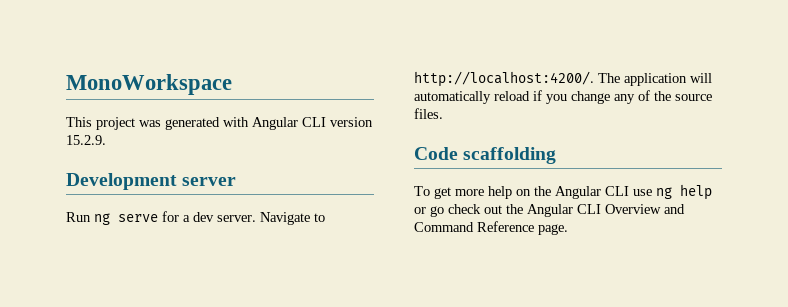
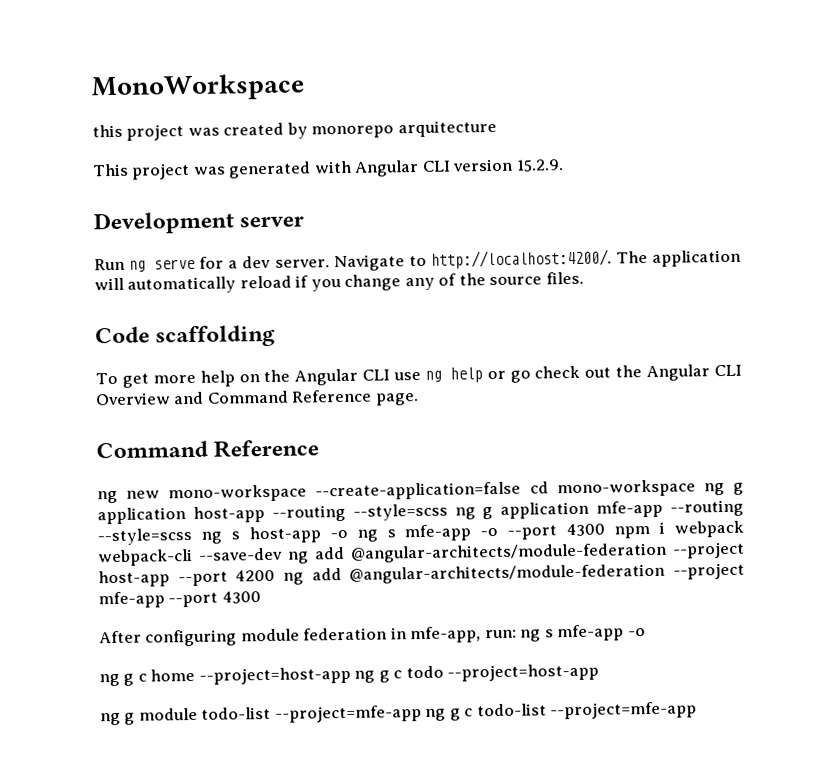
+ this project was created by monorepo arquitecture
  To get more help on the Angular CLI use ng help or go check out the Angular CLI Overview and Command Reference page.
+ Command Reference
+ ng new mono-workspace --create-application=false cd mono-workspace ng g application host-app --routing --style=scss ng g application mfe-app --routing --style=scss ng s host-app -o ng s mfe-app -o --port 4300 npm i webpack webpack-cli --save-dev ng add @angular-architects/module-federation --project host-app --port 4200 ng add @angular-architects/module-federation --project mfe-app --port 4300
+ After configuring module federation in mfe-app, run: ng s mfe-app -o
+ ng g c home --project=host-app ng g c todo --project=host-app
+ ng g module todo-list --project=mfe-app ng g c todo-list --project=mfe-app

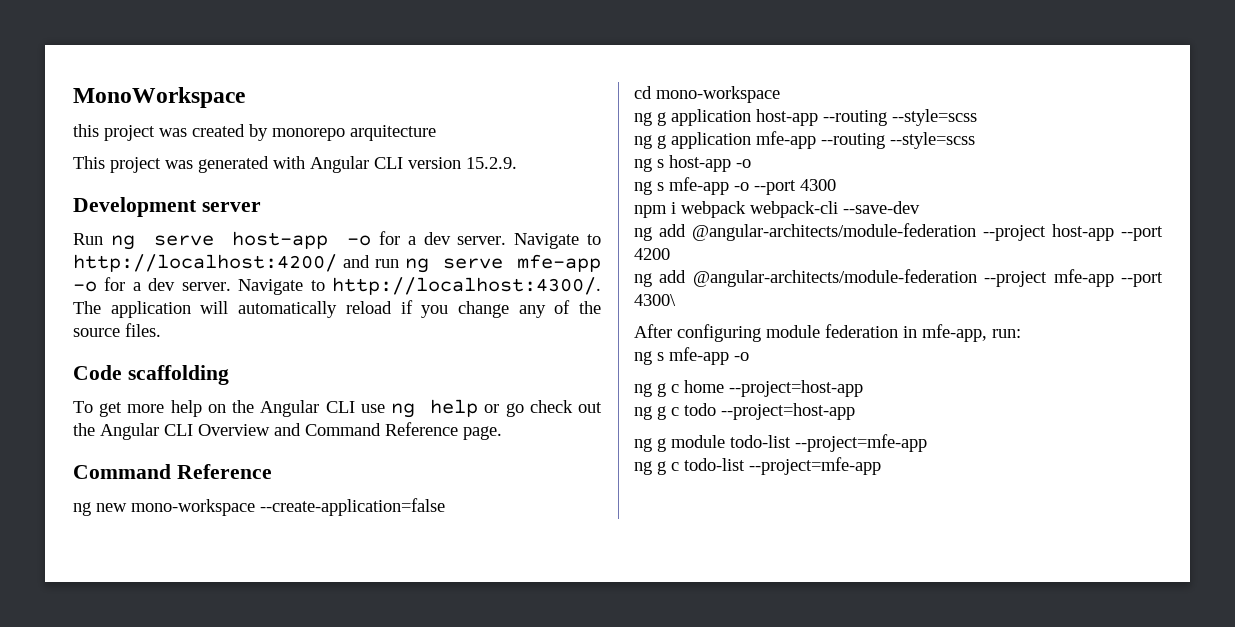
- Run ng serve for a dev server. Navigate to http://localhost:4200/.
+ Run ng serve host-app -o for a dev server. Navigate to http://localhost:4200/ and run ng serve mfe-app -o for a dev server. Navigate to http://localhost:4300/.
- ng new mono-workspace --create-application=false cd mono-workspace ng g application host-app --routing --style=scss ng g application mfe-app --routing --style=scss ng s host-app -o ng s mfe-app -o --port 4300 npm i webpack webpack-cli --save-dev ng add @angular-architects/module-federation --project host-app --port 4200 ng add @angular-architects/module-federation --project mfe-app --port 4300
+ ng new mono-workspace --create-application=false
+ cd mono-workspace
+ ng g application host-app --routing --style=scss
+ ng g application mfe-app --routing --style=scss
+ ng s host-app -o
+ ng s mfe-app -o --port 4300
+ npm i webpack webpack-cli --save-dev
+ ng add @angular-architects/module-federation --project host-app --port 4200
+ ng add @angular-architects/module-federation --project mfe-app --port 4300\
- After configuring module federation in mfe-app, run: ng s mfe-app -o
+ After configuring module federation in mfe-app, run:
+ ng s mfe-app -o
- ng g c home --project=host-app ng g c todo --project=host-app
+ ng g c home --project=host-app
+ ng g c todo --project=host-app
- ng g module todo-list --project=mfe-app ng g c todo-list --project=mfe-app
+ ng g module todo-list --project=mfe-app
+ ng g c todo-list --project=mfe-app

